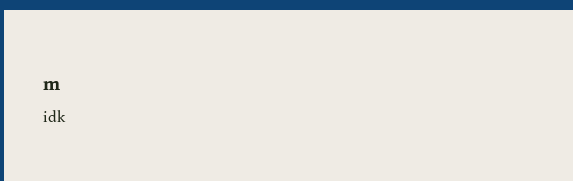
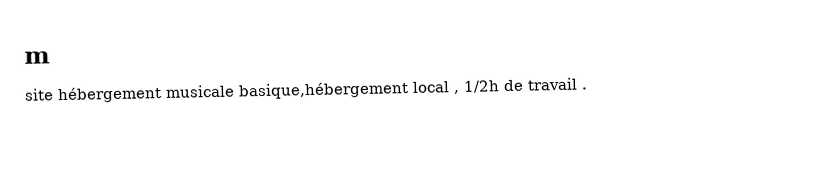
- idk
+ site hébergement musicale basique,hébergement local , 1/2h de travail .

